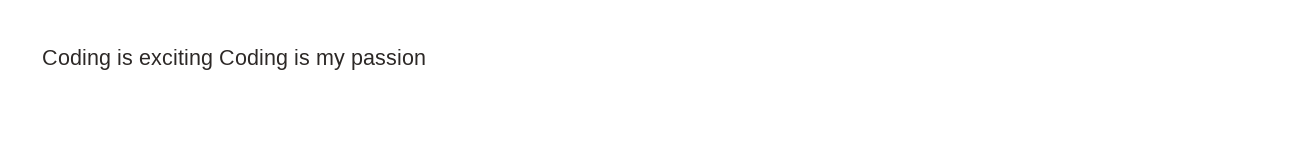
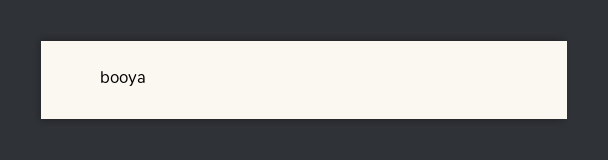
- Coding is exciting Coding is my passion
+ booya

